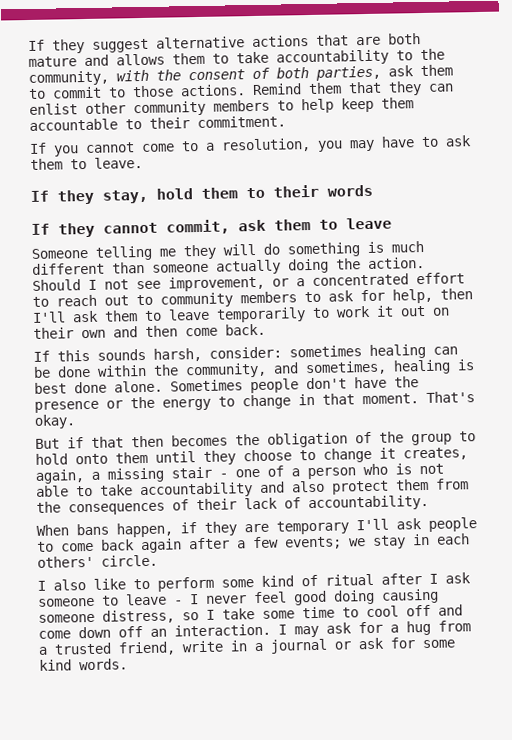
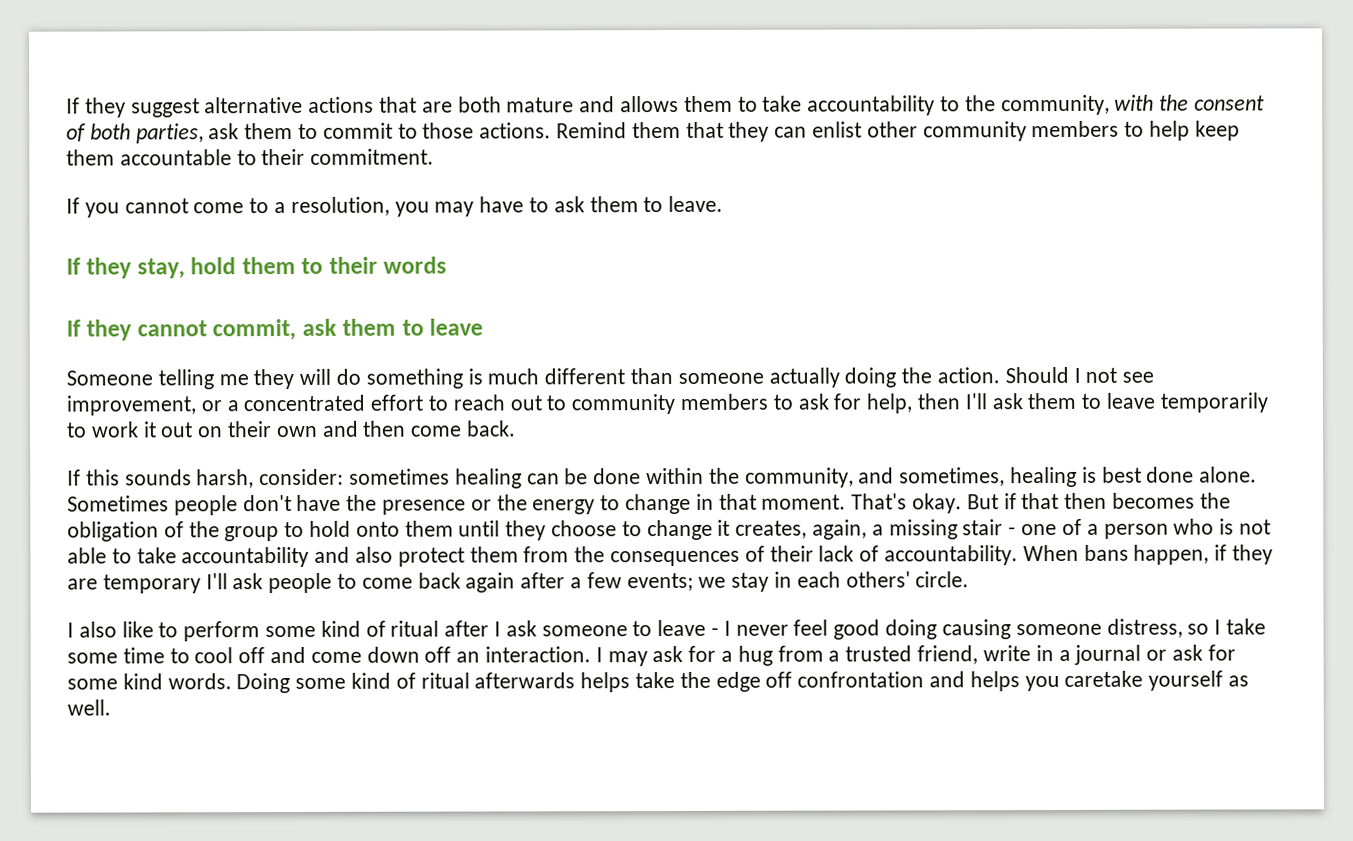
- That's okay.
- But if that then becomes the obligation of the group to hold onto them until they choose to change it creates, again, a missing stair - one of a person who is not able to take accountability and also protect them from the consequences of their lack of accountability.
- When bans happen, if they are temporary I'll ask people to come back again after a few events;
+ That's okay. But if that then becomes the obligation of the group to hold onto them until they choose to change it creates, again, a missing stair - one of a person who is not able to take accountability and also protect them from the consequences of their lack of accountability. When bans happen, if they are temporary I'll ask people to come back again after a few events;
+ Doing some kind of ritual afterwards helps take the edge off confrontation and helps you caretake yourself as well.

